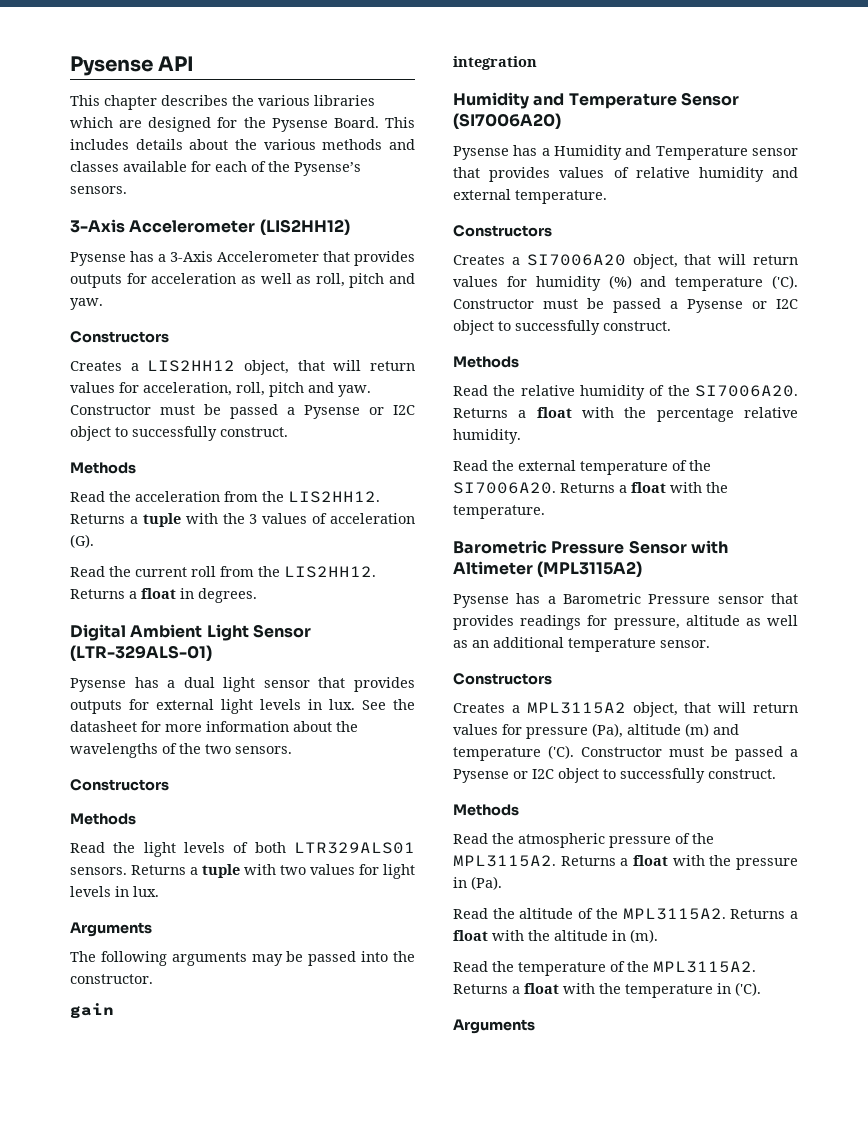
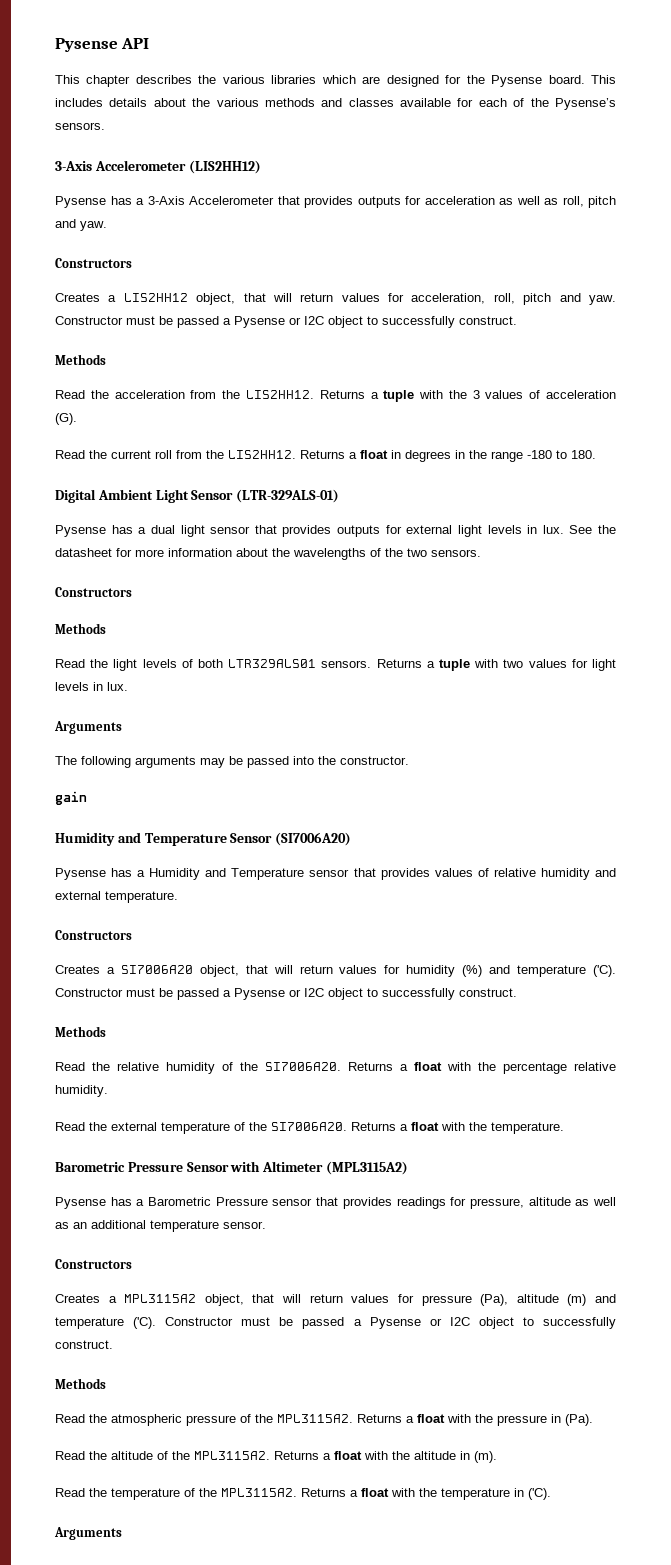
- This chapter describes the various libraries which are designed for the Pysense Board.
+ This chapter describes the various libraries which are designed for the Pysense board.
- Returns a float in degrees.
+ Returns a float in degrees in the range -180 to 180.
- integration

